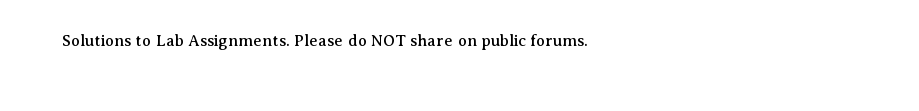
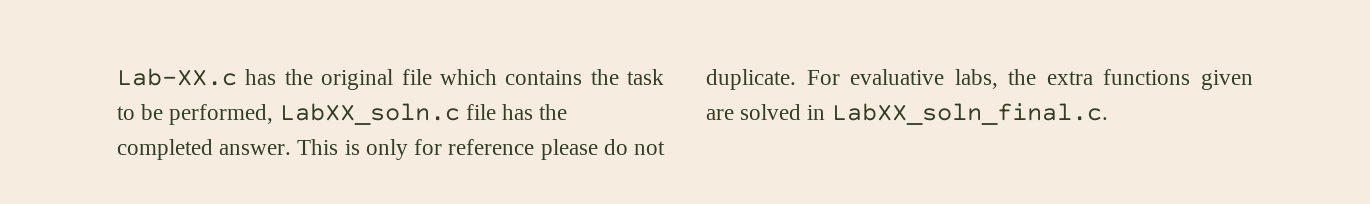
- Solutions to Lab Assignments. Please do NOT share on public forums.
+ Lab-XX.c has the original file which contains the task to be performed, LabXX_soln.c file has the completed answer. This is only for reference please do not duplicate. For evaluative labs, the extra functions given are solved in LabXX_soln_final.c.

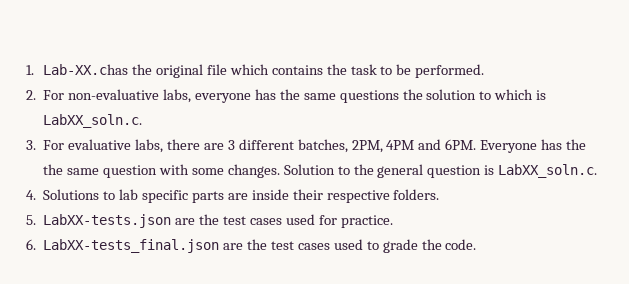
- Lab-XX.c has the original file which contains the task to be performed, LabXX_soln.c file has the completed answer. This is only for reference please do not duplicate. For evaluative labs, the extra functions given are solved in LabXX_soln_final.c.
+ 1. Lab-XX.chas the original file which contains the task to be performed.
+ 2. For non-evaluative labs, everyone has the same questions the solution to which is LabXX_soln.c.
+ 3. For evaluative labs, there are 3 different batches, 2PM, 4PM and 6PM. Everyone has the the same question with some changes. Solution to the general question is LabXX_soln.c.
+ 4. Solutions to lab specific parts are inside their respective folders.
+ 5. LabXX-tests.json are the test cases used for practice.
+ 6. LabXX-tests_final.json are the test cases used to grade the code.

